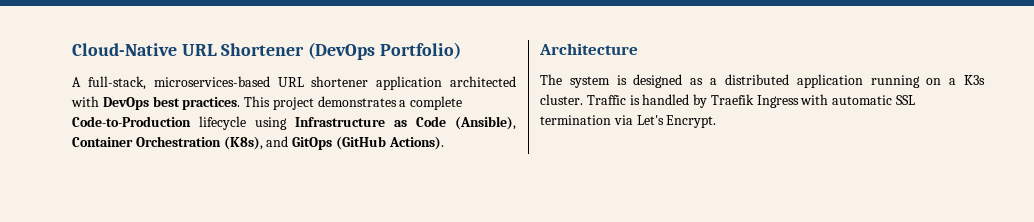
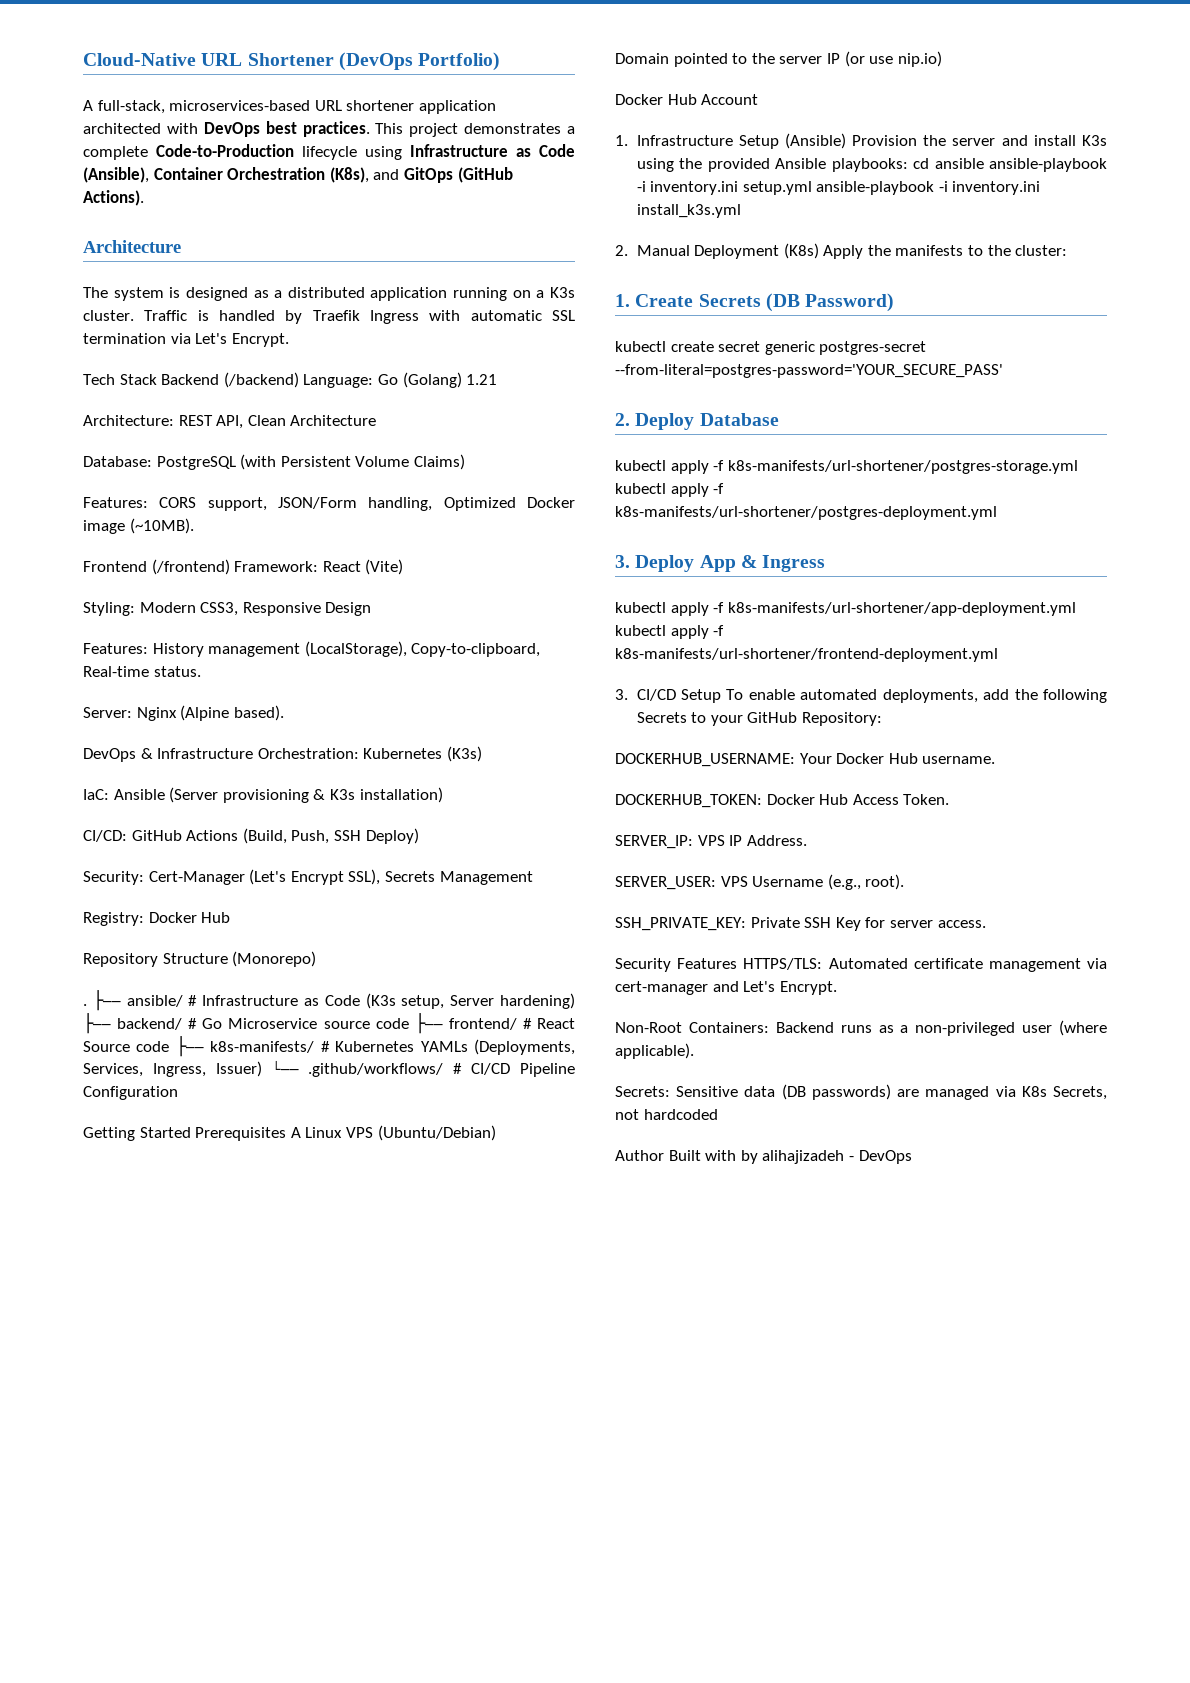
+ Tech Stack Backend (/backend) Language: Go (Golang) 1.21
+ Architecture: REST API, Clean Architecture
+ Database: PostgreSQL (with Persistent Volume Claims)
+ Features: CORS support, JSON/Form handling, Optimized Docker image (~10MB).
+ Frontend (/frontend) Framework: React (Vite)
+ Styling: Modern CSS3, Responsive Design
+ Features: History management (LocalStorage), Copy-to-clipboard, Real-time status.
+ Server: Nginx (Alpine based).
+ DevOps & Infrastructure Orchestration: Kubernetes (K3s)
+ IaC: Ansible (Server provisioning & K3s installation)
+ CI/CD: GitHub Actions (Build, Push, SSH Deploy)
+ Security: Cert-Manager (Let's Encrypt SSL), Secrets Management
+ Registry: Docker Hub
+ Repository Structure (Monorepo)
+ . ├── ansible/ # Infrastructure as Code (K3s setup, Server hardening) ├── backend/ # Go Microservice source code ├── frontend/ # React Source code ├── k8s-manifests/ # Kubernetes YAMLs (Deployments, Services, Ingress, Issuer) └── .github/workflows/ # CI/CD Pipeline Configuration
+ Getting Started Prerequisites A Linux VPS (Ubuntu/Debian)
+ Domain pointed to the server IP (or use nip.io)
+ Docker Hub Account
+ 1. Infrastructure Setup (Ansible) Provision the server and install K3s using the provided Ansible playbooks: cd ansible ansible-playbook -i inventory.ini setup.yml ansible-playbook -i inventory.ini install_k3s.yml
+ 2. Manual Deployment (K8s) Apply the manifests to the cluster:
+ 1. Create Secrets (DB Password)
+ kubectl create secret generic postgres-secret --from-literal=postgres-password='YOUR_SECURE_PASS'
+ 2. Deploy Database
+ kubectl apply -f k8s-manifests/url-shortener/postgres-storage.yml kubectl apply -f k8s-manifests/url-shortener/postgres-deployment.yml
+ 3. Deploy App & Ingress
+ kubectl apply -f k8s-manifests/url-shortener/app-deployment.yml kubectl apply -f k8s-manifests/url-shortener/frontend-deployment.yml
+ 3. CI/CD Setup To enable automated deployments, add the following Secrets to your GitHub Repository:
+ DOCKERHUB_USERNAME: Your Docker Hub username.
+ DOCKERHUB_TOKEN: Docker Hub Access Token.
+ SERVER_IP: VPS IP Address.
+ SERVER_USER: VPS Username (e.g., root).
+ SSH_PRIVATE_KEY: Private SSH Key for server access.
+ Security Features HTTPS/TLS: Automated certificate management via cert-manager and Let's Encrypt.
+ Non-Root Containers: Backend runs as a non-privileged user (where applicable).
+ Secrets: Sensitive data (DB passwords) are managed via K8s Secrets, not hardcoded
+ Author Built with by alihajizadeh - DevOps

